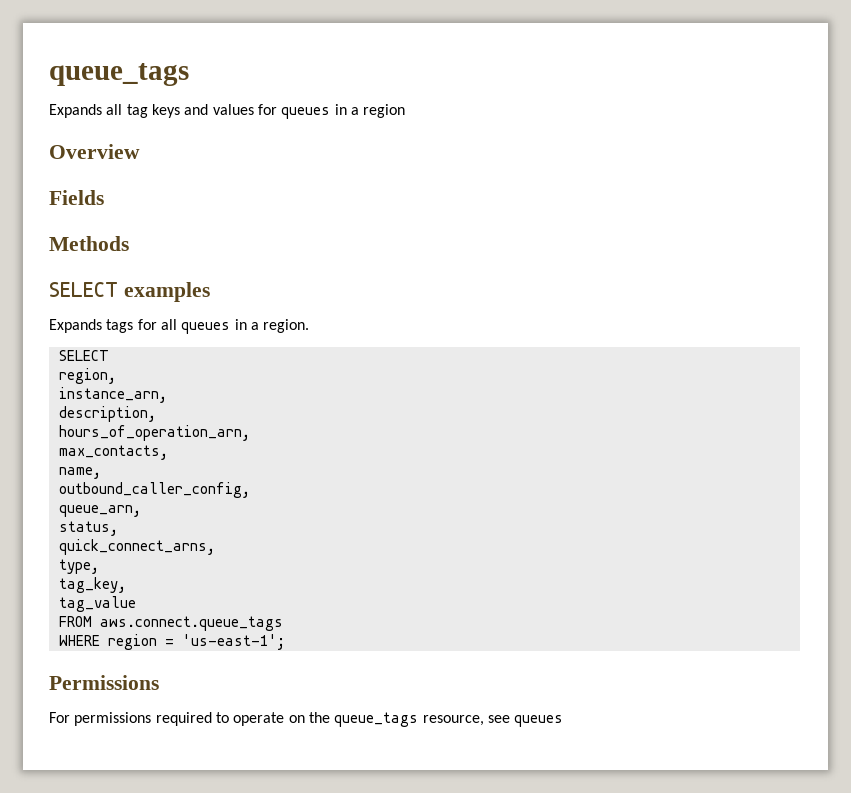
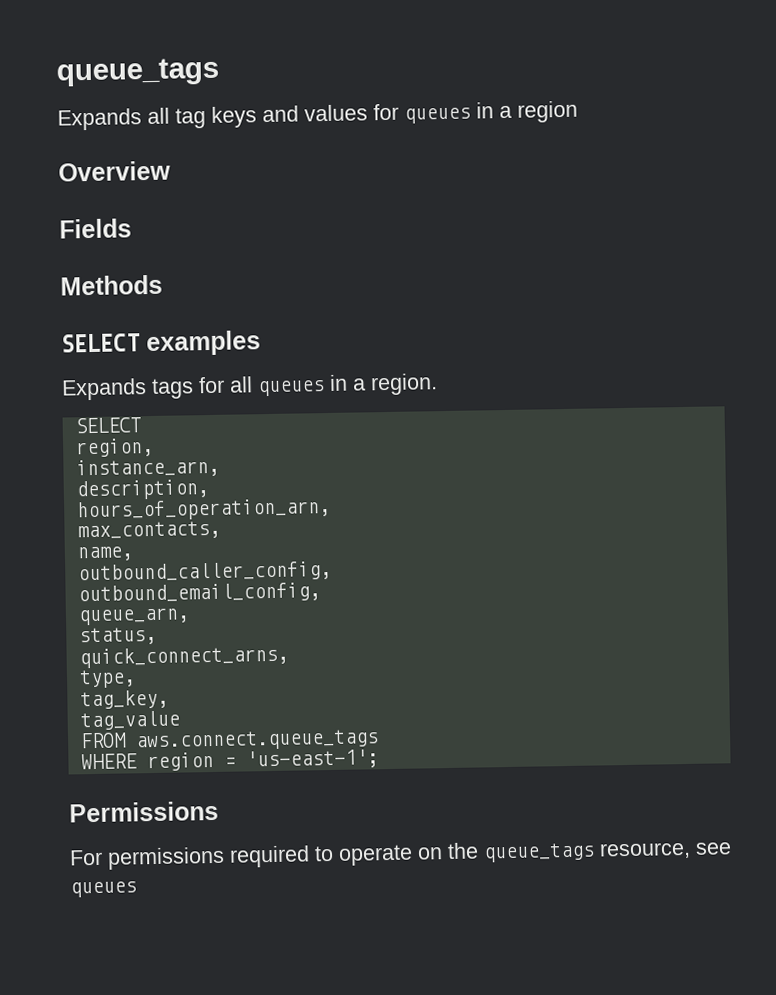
+ outbound_email_config,

